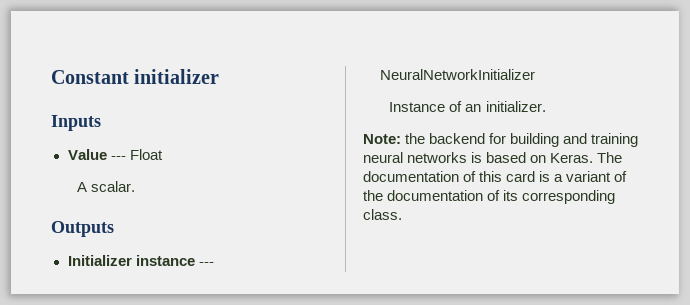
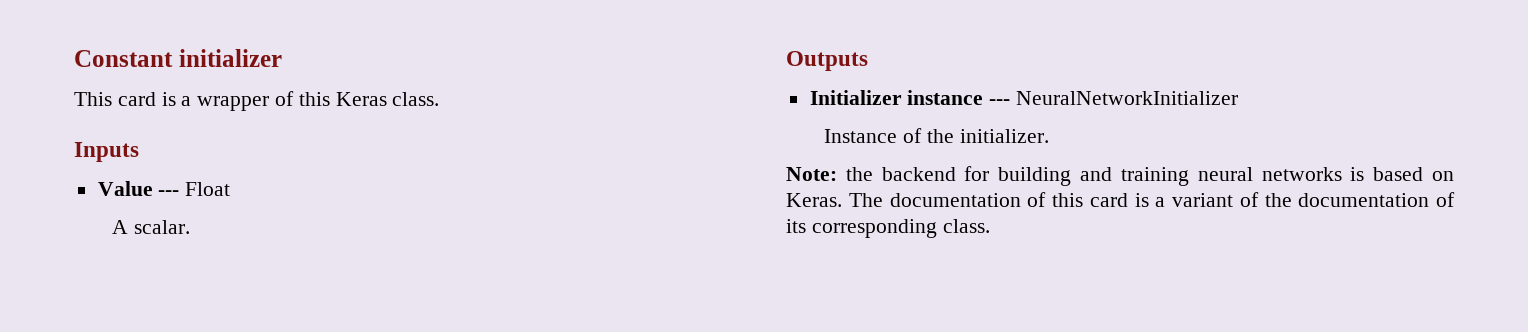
+ This card is a wrapper of this Keras class.
- Instance of an initializer.
+ Instance of the initializer.

